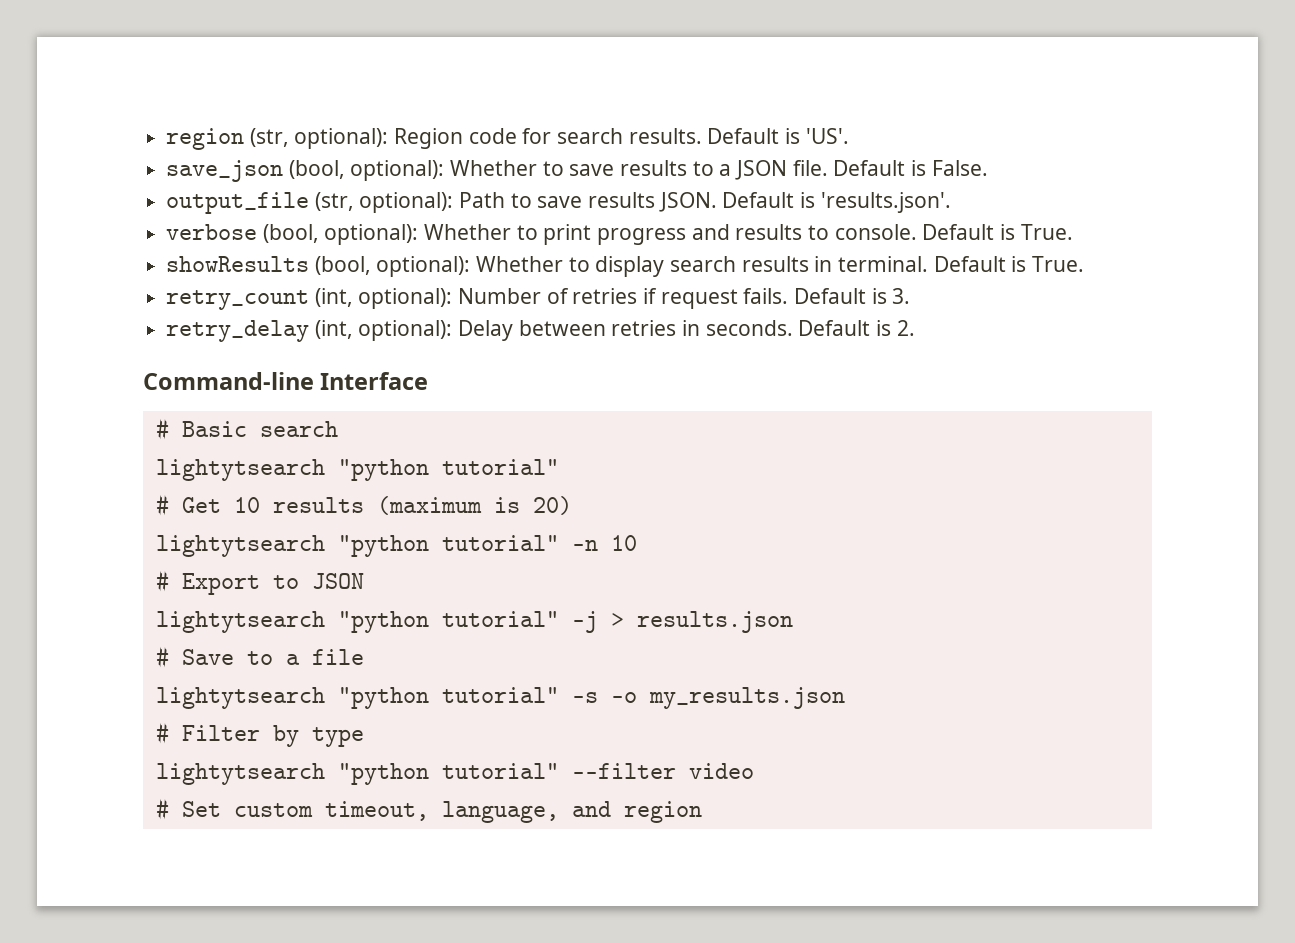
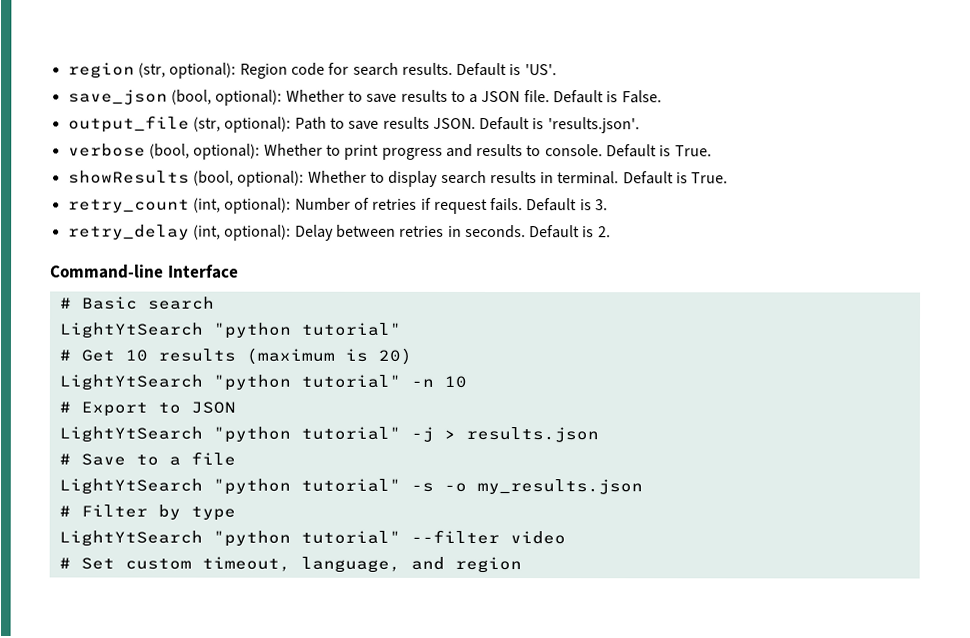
  # Basic search
- lightytsearch "python tutorial"
+ LightYtSearch "python tutorial"
- lightytsearch "python tutorial" -n 10
+ LightYtSearch "python tutorial" -n 10
- lightytsearch "python tutorial" -j > results.json
+ LightYtSearch "python tutorial" -j > results.json
- lightytsearch "python tutorial" -s -o my_results.json
+ LightYtSearch "python tutorial" -s -o my_results.json
- lightytsearch "python tutorial" --filter video
+ LightYtSearch "python tutorial" --filter video

